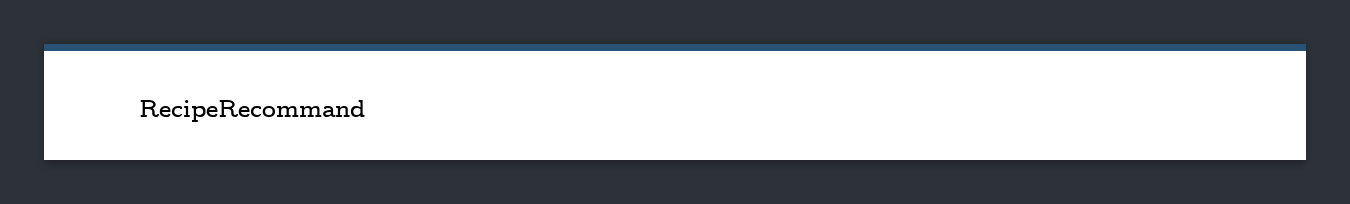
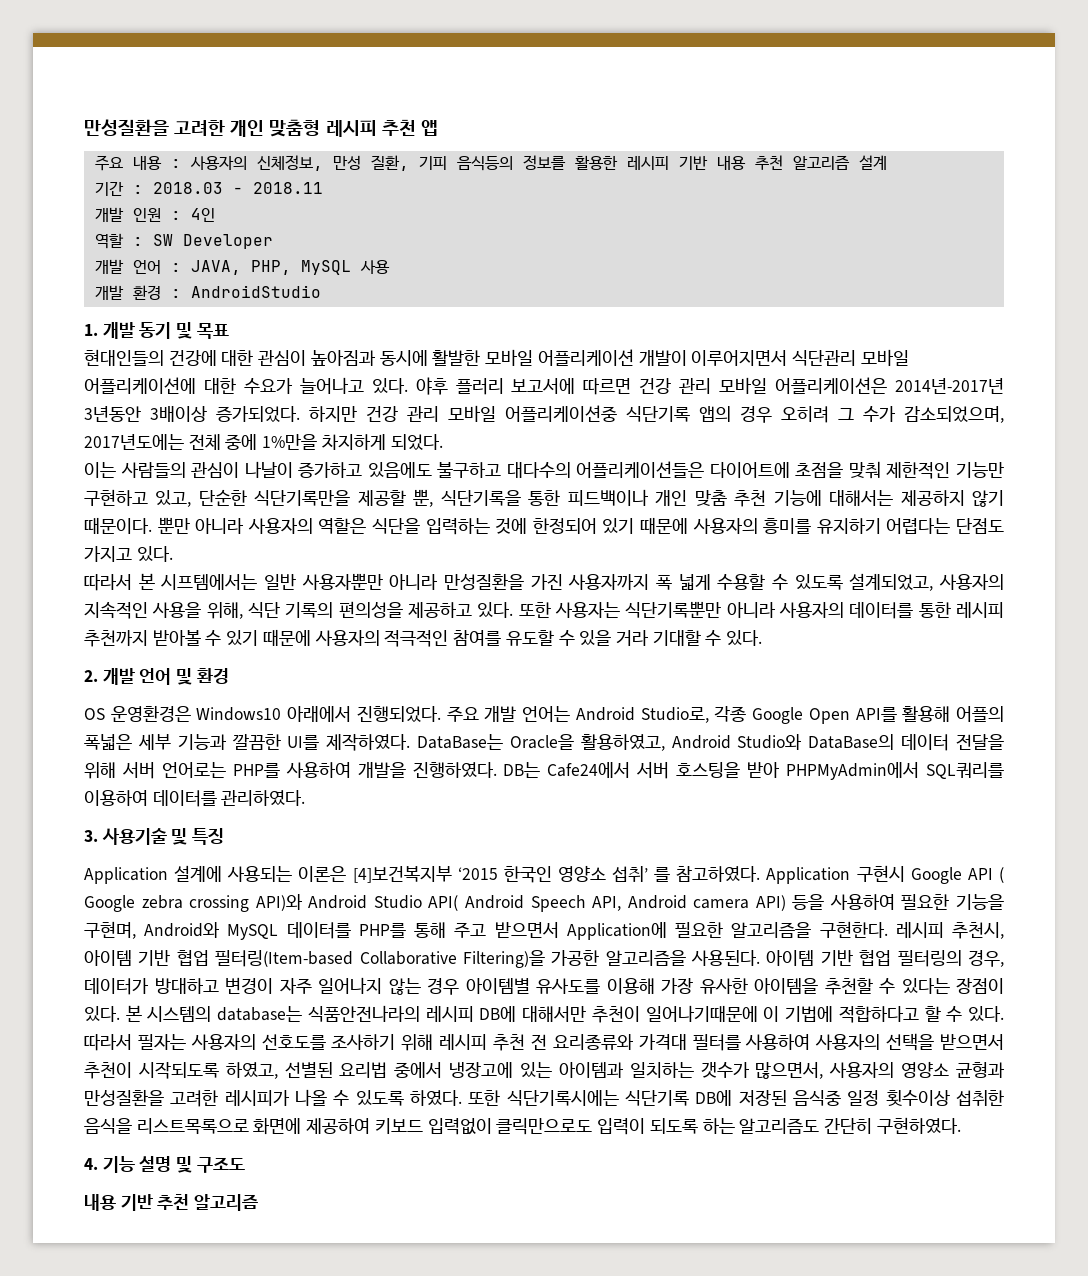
- RecipeRecommand
+ 만성질환을 고려한 개인 맞춤형 레시피 추천 앱
+ 주요 내용 : 사용자의 신체정보, 만성 질환, 기피 음식등의 정보를 활용한 레시피 기반 내용 추천 알고리즘 설계
+ 기간 : 2018.03 - 2018.11
+ 개발 인원 : 4인
+ 역할 : SW Developer
+ 개발 언어 : JAVA, PHP, MySQL 사용
+ 개발 환경 : AndroidStudio
+ 1. 개발 동기 및 목표
+ 현대인들의 건강에 대한 관심이 높아짐과 동시에 활발한 모바일 어플리케이션 개발이 이루어지면서 식단관리 모바일 어플리케이션에 대한 수요가 늘어나고 있다. 야후 플러리 보고서에 따르면 건강 관리 모바일 어플리케이션은 2014년-2017년 3년동안 3배이상 증가되었다. 하지만 건강 관리 모바일 어플리케이션중 식단기록 앱의 경우 오히려 그 수가 감소되었으며, 2017년도에는 전체 중에 1%만을 차지하게 되었다.
+ 이는 사람들의 관심이 나날이 증가하고 있음에도 불구하고 대다수의 어플리케이션들은 다이어트에 초점을 맞춰 제한적인 기능만 구현하고 있고, 단순한 식단기록만을 제공할 뿐, 식단기록을 통한 피드백이나 개인 맞춤 추천 기능에 대해서는 제공하지 않기 때문이다. 뿐만 아니라 사용자의 역할은 식단을 입력하는 것에 한정되어 있기 때문에 사용자의 흥미를 유지하기 어렵다는 단점도 가지고 있다.
+ 따라서 본 시프템에서는 일반 사용자뿐만 아니라 만성질환을 가진 사용자까지 폭 넓게 수용할 수 있도록 설계되었고, 사용자의 지속적인 사용을 위해, 식단 기록의 편의성을 제공하고 있다. 또한 사용자는 식단기록뿐만 아니라 사용자의 데이터를 통한 레시피 추천까지 받아볼 수 있기 때문에 사용자의 적극적인 참여를 유도할 수 있을 거라 기대할 수 있다.
+ 2. 개발 언어 및 환경
+ OS 운영환경은 Windows10 아래에서 진행되었다. 주요 개발 언어는 Android Studio로, 각종 Google Open API를 활용해 어플의 폭넓은 세부 기능과 깔끔한 UI를 제작하였다. DataBase는 Oracle을 활용하였고, Android Studio와 DataBase의 데이터 전달을 위해 서버 언어로는 PHP를 사용하여 개발을 진행하였다. DB는 Cafe24에서 서버 호스팅을 받아 PHPMyAdmin에서 SQL쿼리를 이용하여 데이터를 관리하였다.
+ 3. 사용기술 및 특징
+ Application 설계에 사용되는 이론은 [4]보건복지부 ‘2015 한국인 영양소 섭취’ 를 참고하였다. Application 구현시 Google API ( Google zebra crossing API)와 Android Studio API( Android Speech API, Android camera API) 등을 사용하여 필요한 기능을 구현며, Android와 MySQL 데이터를 PHP를 통해 주고 받으면서 Application에 필요한 알고리즘을 구현한다. 레시피 추천시, 아이템 기반 협업 필터링(Item-based Collaborative Filtering)을 가공한 알고리즘을 사용된다. 아이템 기반 협업 필터링의 경우, 데이터가 방대하고 변경이 자주 일어나지 않는 경우 아이템별 유사도를 이용해 가장 유사한 아이템을 추천할 수 있다는 장점이 있다. 본 시스템의 database는 식품안전나라의 레시피 DB에 대해서만 추천이 일어나기때문에 이 기법에 적합하다고 할 수 있다. 따라서 필자는 사용자의 선호도를 조사하기 위해 레시피 추천 전 요리종류와 가격대 필터를 사용하여 사용자의 선택을 받으면서 추천이 시작되도록 하였고, 선별된 요리법 중에서 냉장고에 있는 아이템과 일치하는 갯수가 많으면서, 사용자의 영양소 균형과 만성질환을 고려한 레시피가 나올 수 있도록 하였다. 또한 식단기록시에는 식단기록 DB에 저장된 음식중 일정 횟수이상 섭취한 음식을 리스트목록으로 화면에 제공하여 키보드 입력없이 클릭만으로도 입력이 되도록 하는 알고리즘도 간단히 구현하였다.
+ 4. 기능 설명 및 구조도
+ 내용 기반 추천 알고리즘

